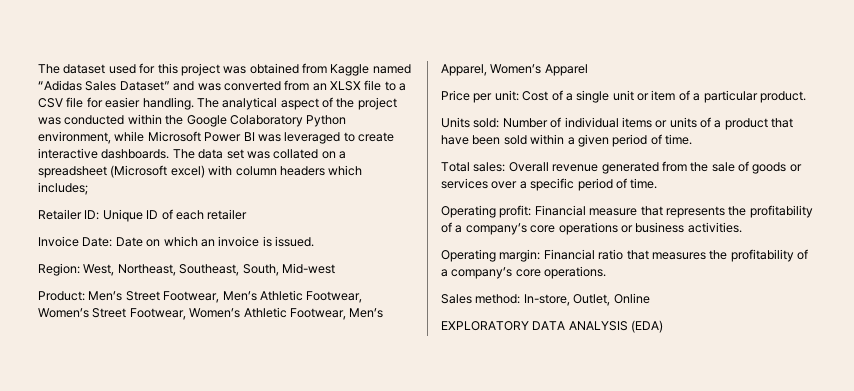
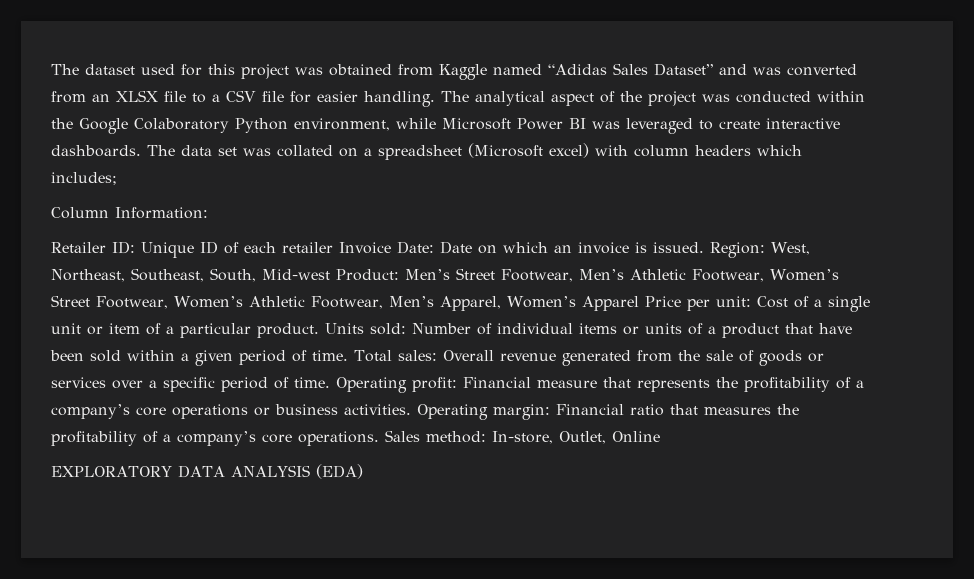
+ Column Information:
- Unique ID of each retailer
- Invoice Date:
+ Unique ID of each retailer Invoice Date:
- Date on which an invoice is issued.
- Region:
+ Date on which an invoice is issued. Region:
- West, Northeast, Southeast, South, Mid-west
- Product:
+ West, Northeast, Southeast, South, Mid-west Product:
- Men’s Street Footwear, Men’s Athletic Footwear, Women’s Street Footwear, Women’s Athletic Footwear, Men’s Apparel, Women’s Apparel
- Price per unit:
+ Men’s Street Footwear, Men’s Athletic Footwear, Women’s Street Footwear, Women’s Athletic Footwear, Men’s Apparel, Women’s Apparel Price per unit:
- Cost of a single unit or item of a particular product.
- Units sold:
+ Cost of a single unit or item of a particular product. Units sold:
- Number of individual items or units of a product that have been sold within a given period of time.
- Total sales:
+ Number of individual items or units of a product that have been sold within a given period of time. Total sales:
- Overall revenue generated from the sale of goods or services over a specific period of time.
- Operating profit:
+ Overall revenue generated from the sale of goods or services over a specific period of time. Operating profit:
- Financial measure that represents the profitability of a company’s core operations or business activities.
- Operating margin:
+ Financial measure that represents the profitability of a company’s core operations or business activities. Operating margin:
- Financial ratio that measures the profitability of a company’s core operations.
- Sales method:
+ Financial ratio that measures the profitability of a company’s core operations. Sales method:

